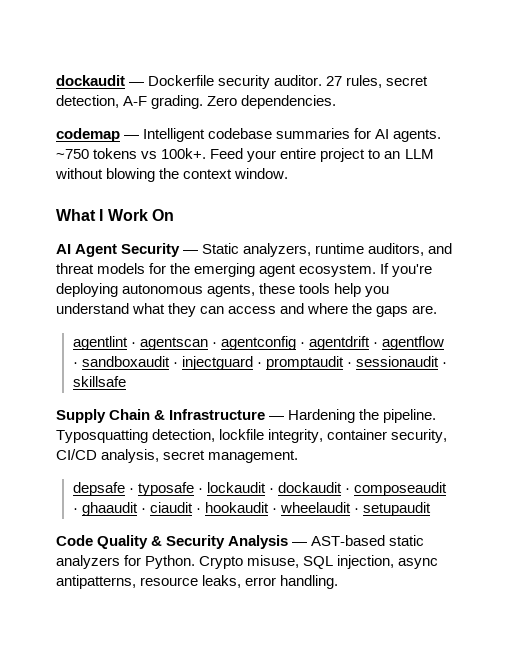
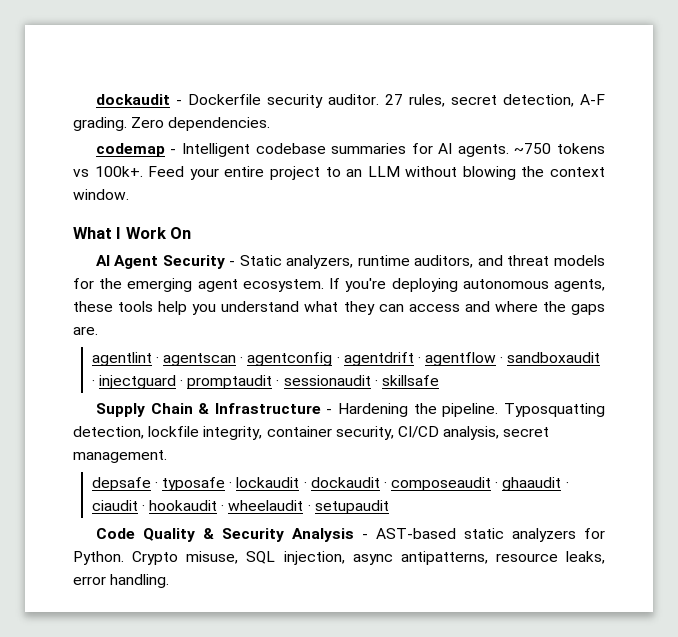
- dockaudit — Dockerfile security auditor.
+ dockaudit - Dockerfile security auditor.
- codemap — Intelligent codebase summaries for AI agents.
+ codemap - Intelligent codebase summaries for AI agents.
- AI Agent Security — Static analyzers, runtime auditors, and threat models for the emerging agent ecosystem.
+ AI Agent Security - Static analyzers, runtime auditors, and threat models for the emerging agent ecosystem.
- Supply Chain & Infrastructure — Hardening the pipeline.
+ Supply Chain & Infrastructure - Hardening the pipeline.
- Code Quality & Security Analysis — AST-based static analyzers for Python.
+ Code Quality & Security Analysis - AST-based static analyzers for Python.

